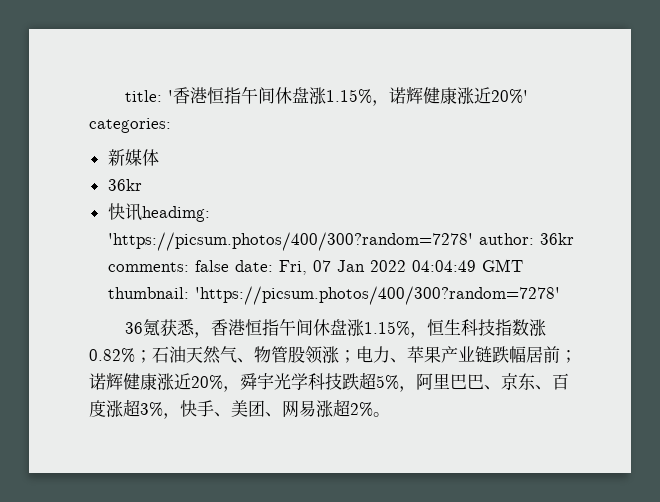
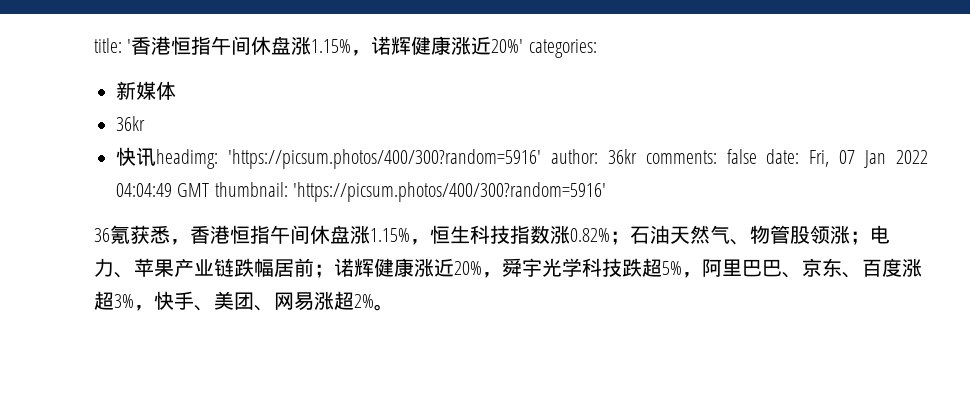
- 快讯headimg: 'https://picsum.photos/400/300?random=7278' author: 36kr comments: false date: Fri, 07 Jan 2022 04:04:49 GMT thumbnail: 'https://picsum.photos/400/300?random=7278'
+ 快讯headimg: 'https://picsum.photos/400/300?random=5916' author: 36kr comments: false date: Fri, 07 Jan 2022 04:04:49 GMT thumbnail: 'https://picsum.photos/400/300?random=5916'

